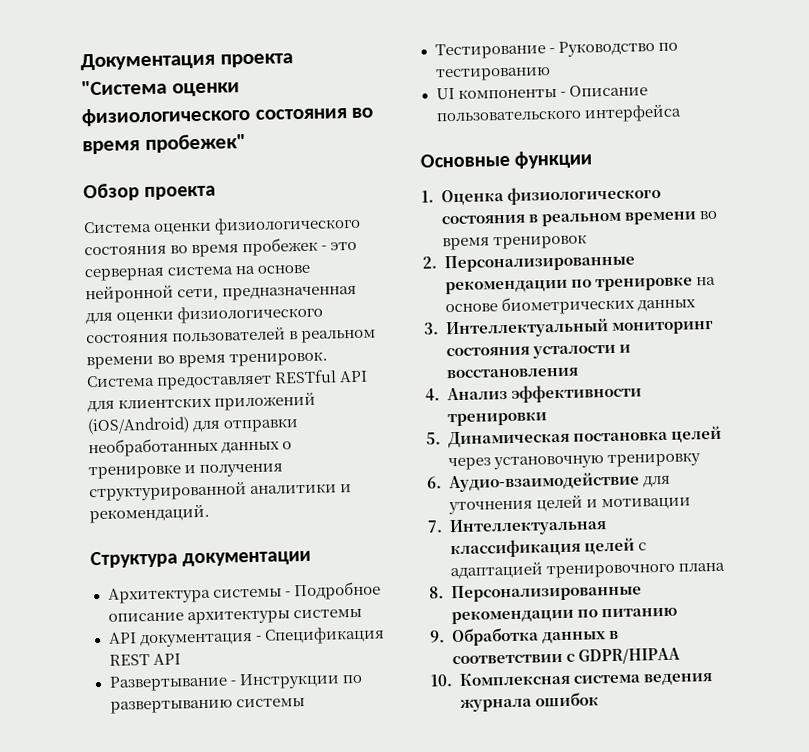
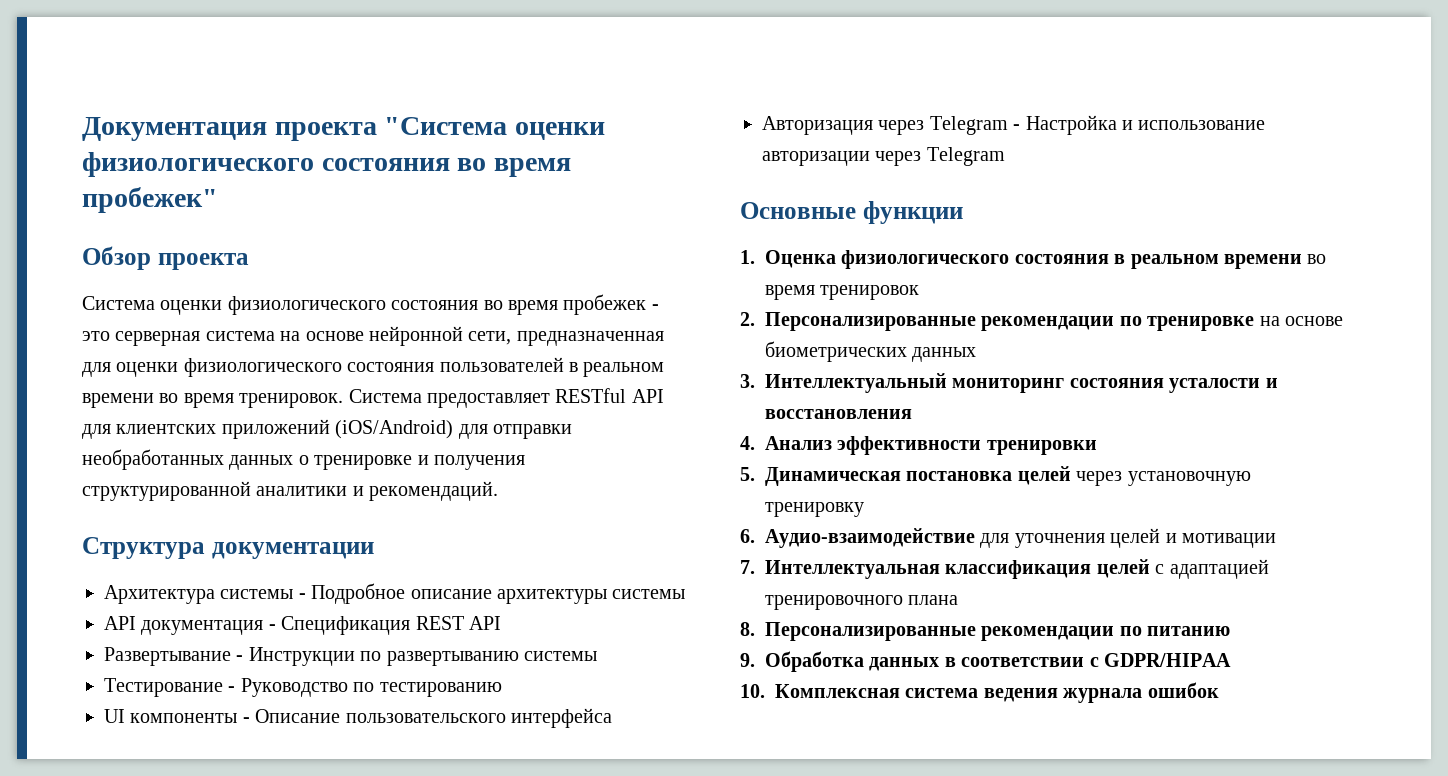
+ Авторизация через Telegram - Настройка и использование авторизации через Telegram

